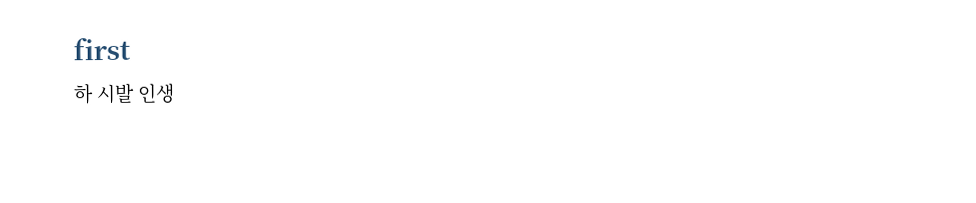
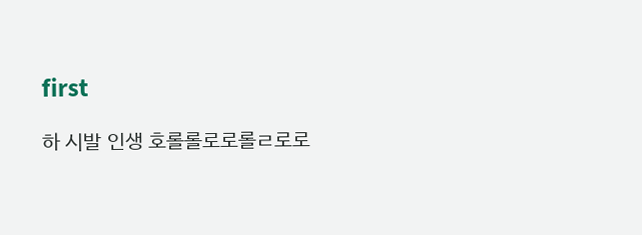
- 하 시발 인생
+ 하 시발 인생 호롤롤로로롤ㄹ로로

